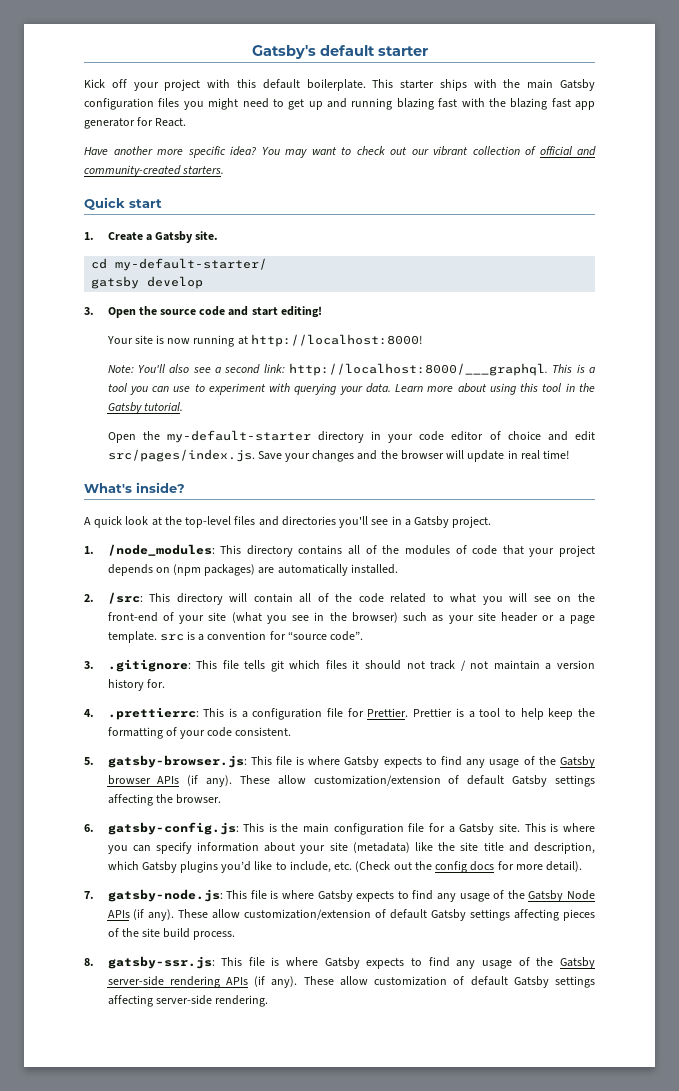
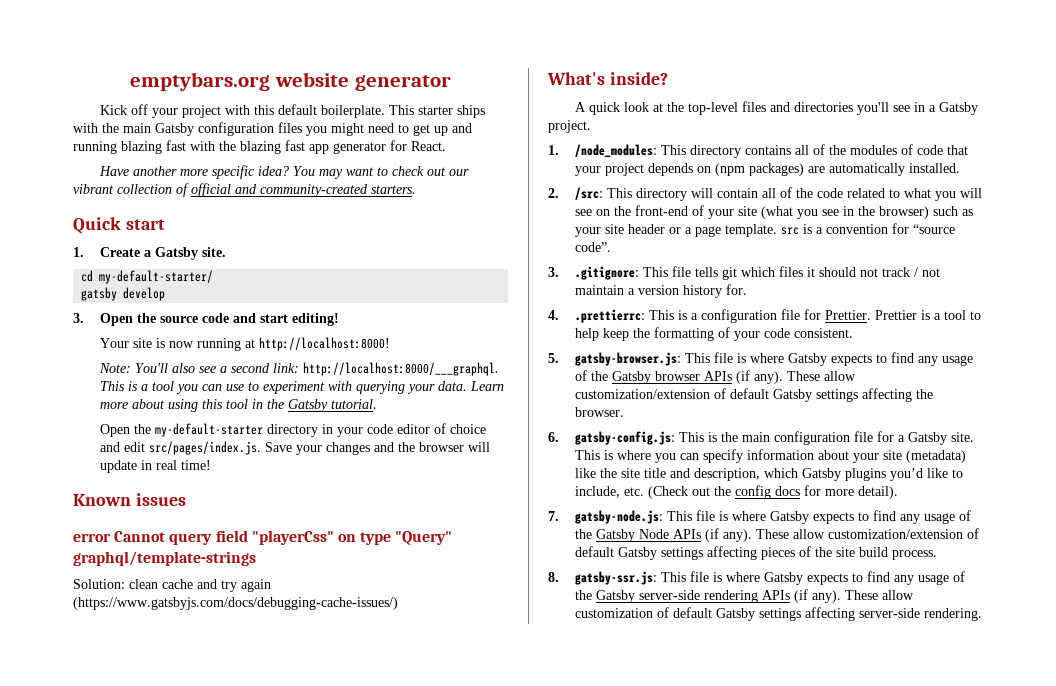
- Gatsby's default starter
+ emptybars.org website generator
+ Known issues
+ error Cannot query field "playerCss" on type "Query" graphql/template-strings
+ Solution: clean cache and try again (https://www.gatsbyjs.com/docs/debugging-cache-issues/)

